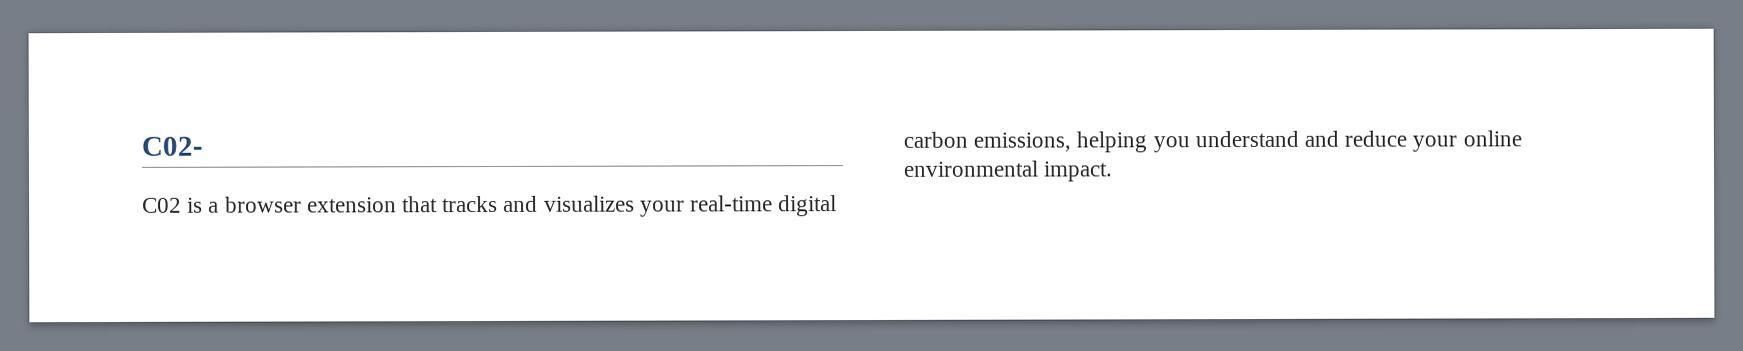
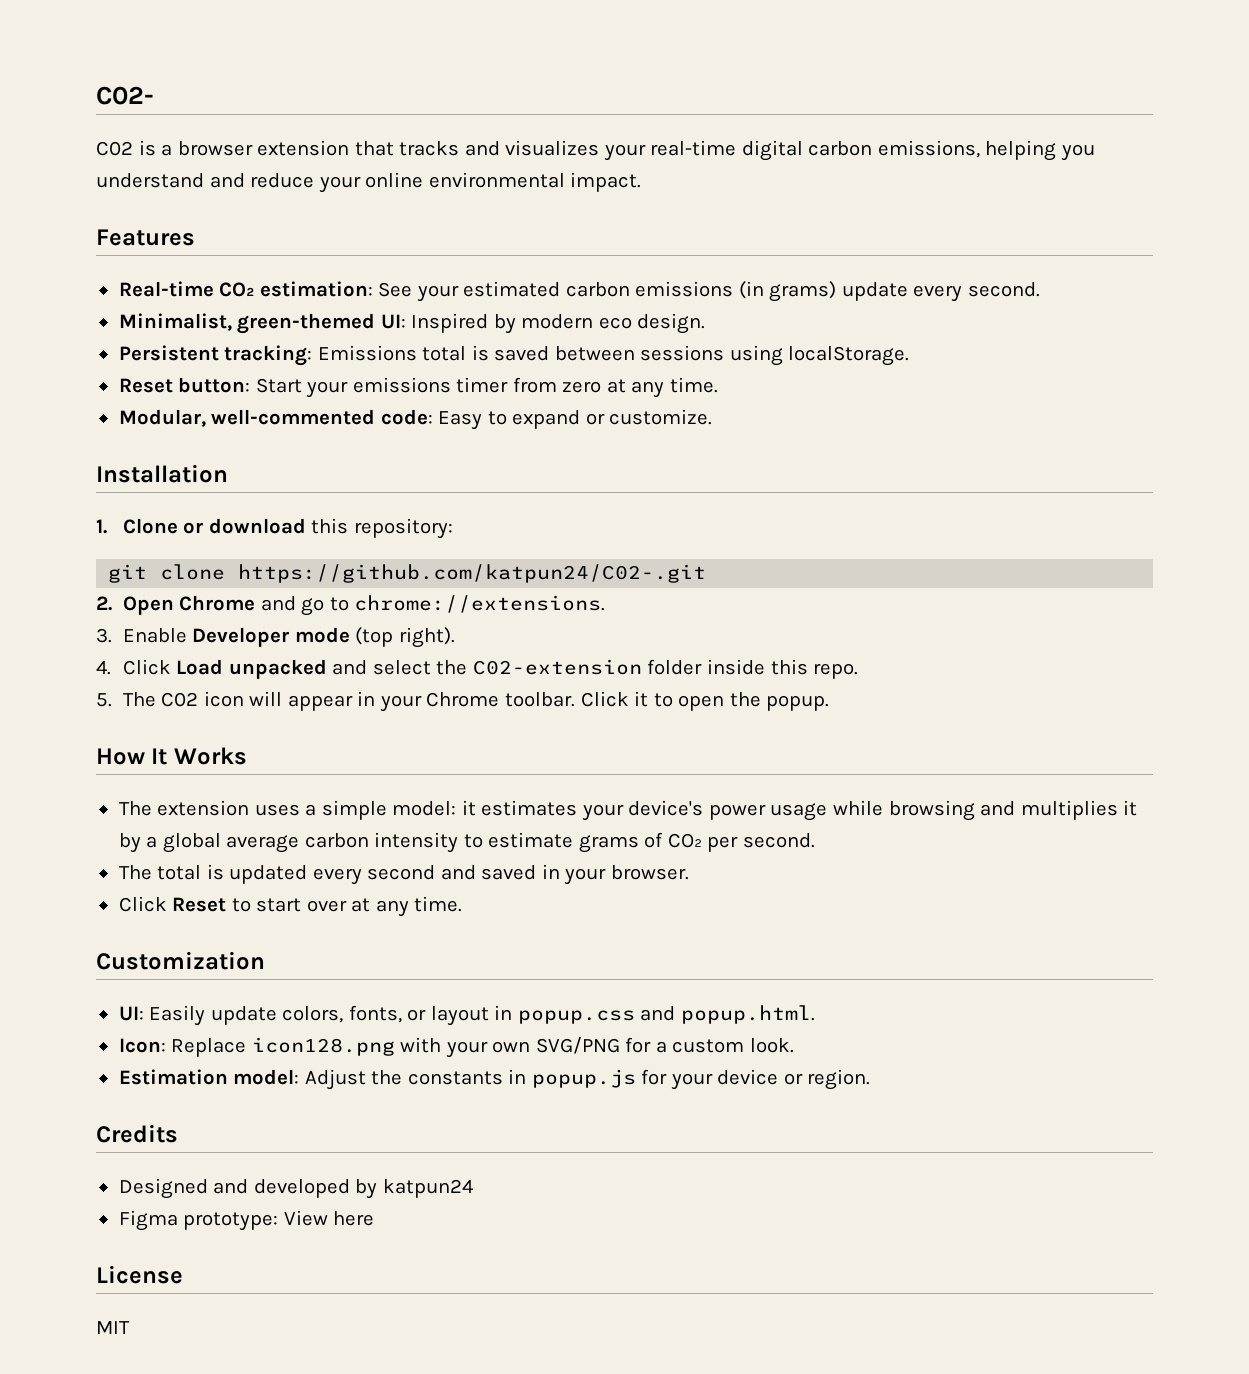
+ Features
+ Real-time CO₂ estimation: See your estimated carbon emissions (in grams) update every second.
+ Minimalist, green-themed UI: Inspired by modern eco design.
+ Persistent tracking: Emissions total is saved between sessions using localStorage.
+ Reset button: Start your emissions timer from zero at any time.
+ Modular, well-commented code: Easy to expand or customize.
+ Installation
+ 1. Clone or download this repository:
+ git clone https://github.com/katpun24/C02-.git
+ 2. Open Chrome and go to chrome://extensions.
+ 3. Enable Developer mode (top right).
+ 4. Click Load unpacked and select the C02-extension folder inside this repo.
+ 5. The C02 icon will appear in your Chrome toolbar. Click it to open the popup.
+ How It Works
+ The extension uses a simple model: it estimates your device's power usage while browsing and multiplies it by a global average carbon intensity to estimate grams of CO₂ per second.
+ The total is updated every second and saved in your browser.
+ Click Reset to start over at any time.
+ Customization
+ UI: Easily update colors, fonts, or layout in popup.css and popup.html.
+ Icon: Replace icon128.png with your own SVG/PNG for a custom look.
+ Estimation model: Adjust the constants in popup.js for your device or region.
+ Credits
+ Designed and developed by katpun24
+ Figma prototype: View here
+ License
+ MIT

